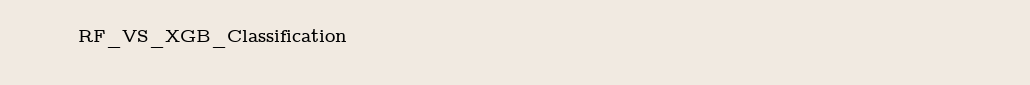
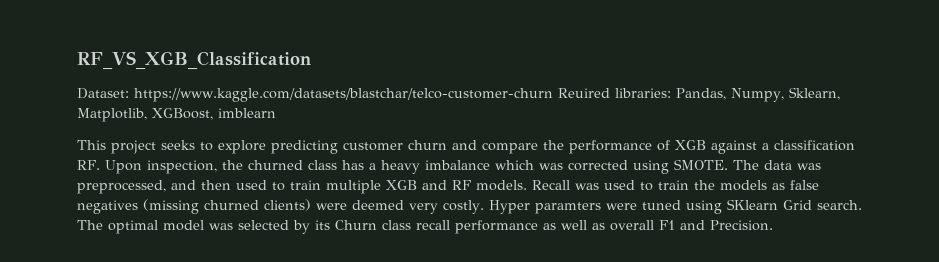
+ Dataset: https://www.kaggle.com/datasets/blastchar/telco-customer-churn Reuired libraries: Pandas, Numpy, Sklearn, Matplotlib, XGBoost, imblearn
+ This project seeks to explore predicting customer churn and compare the performance of XGB against a classification RF. Upon inspection, the churned class has a heavy imbalance which was corrected using SMOTE. The data was preprocessed, and then used to train multiple XGB and RF models. Recall was used to train the models as false negatives (missing churned clients) were deemed very costly. Hyper paramters were tuned using SKlearn Grid search. The optimal model was selected by its Churn class recall performance as well as overall F1 and Precision.

